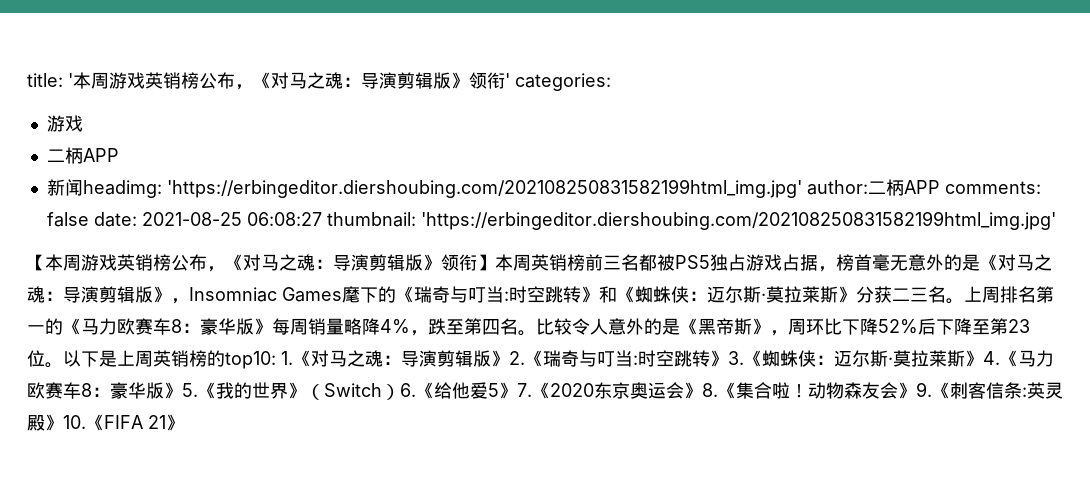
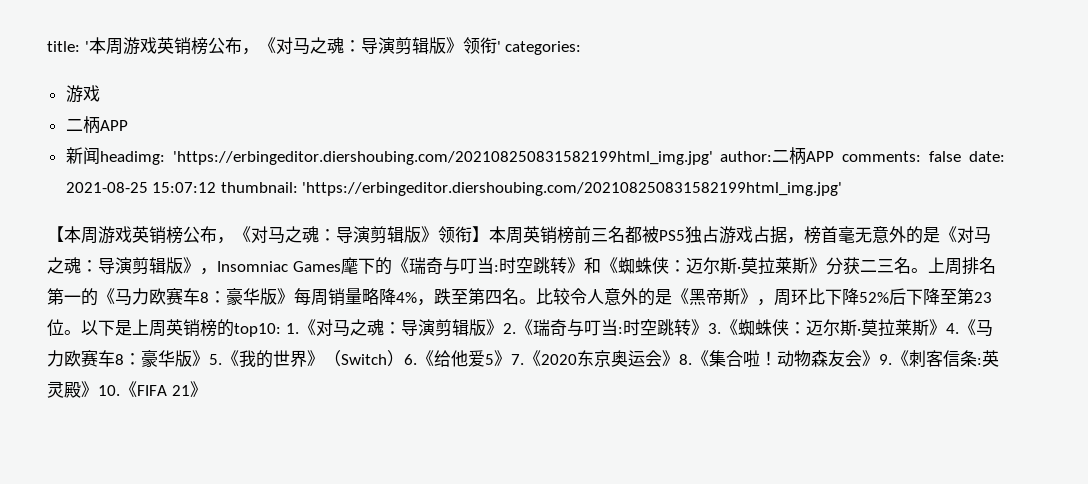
- 新闻headimg: 'https://erbingeditor.diershoubing.com/202108250831582199html_img.jpg' author:二柄APP comments: false date: 2021-08-25 06:08:27 thumbnail: 'https://erbingeditor.diershoubing.com/202108250831582199html_img.jpg'
+ 新闻headimg: 'https://erbingeditor.diershoubing.com/202108250831582199html_img.jpg' author:二柄APP comments: false date: 2021-08-25 15:07:12 thumbnail: 'https://erbingeditor.diershoubing.com/202108250831582199html_img.jpg'

